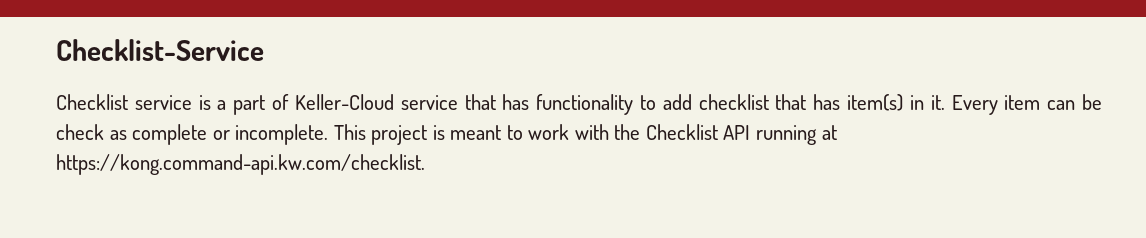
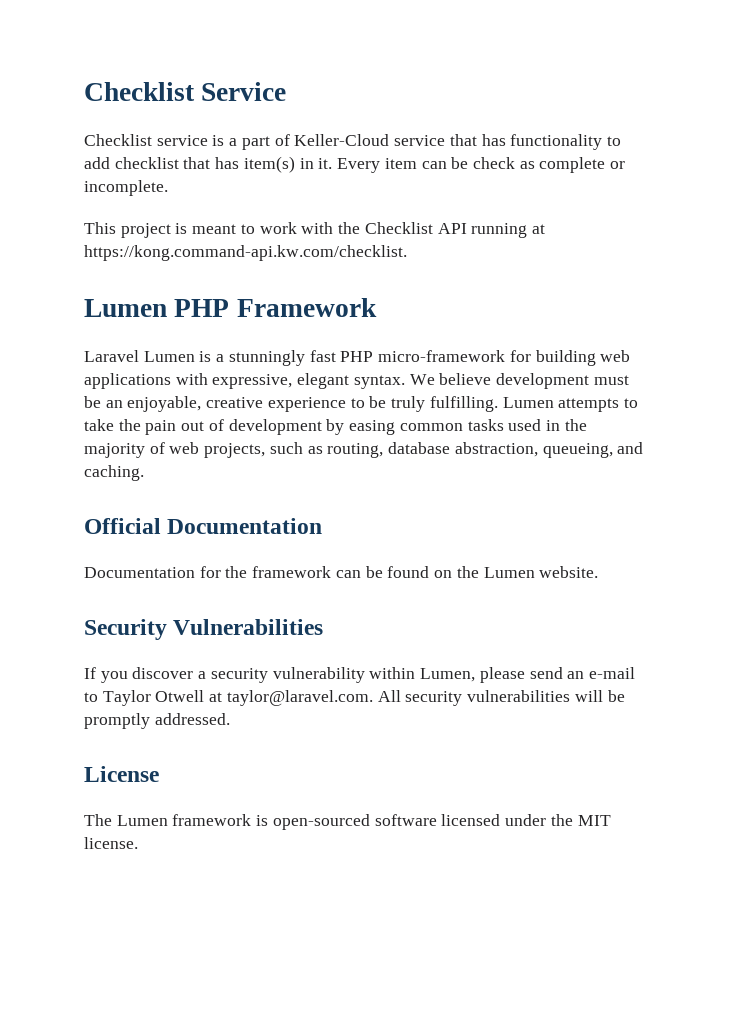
- Checklist-Service
+ Checklist Service
- Every item can be check as complete or incomplete. This project is meant to work with the Checklist API running at https://kong.command-api.kw.com/checklist.
+ Every item can be check as complete or incomplete.
+ This project is meant to work with the Checklist API running at https://kong.command-api.kw.com/checklist.
+ Lumen PHP Framework
+ Laravel Lumen is a stunningly fast PHP micro-framework for building web applications with expressive, elegant syntax. We believe development must be an enjoyable, creative experience to be truly fulfilling. Lumen attempts to take the pain out of development by easing common tasks used in the majority of web projects, such as routing, database abstraction, queueing, and caching.
+ Official Documentation
+ Documentation for the framework can be found on the Lumen website.
+ Security Vulnerabilities
+ If you discover a security vulnerability within Lumen, please send an e-mail to Taylor Otwell at taylor@laravel.com. All security vulnerabilities will be promptly addressed.
+ License
+ The Lumen framework is open-sourced software licensed under the MIT license.

